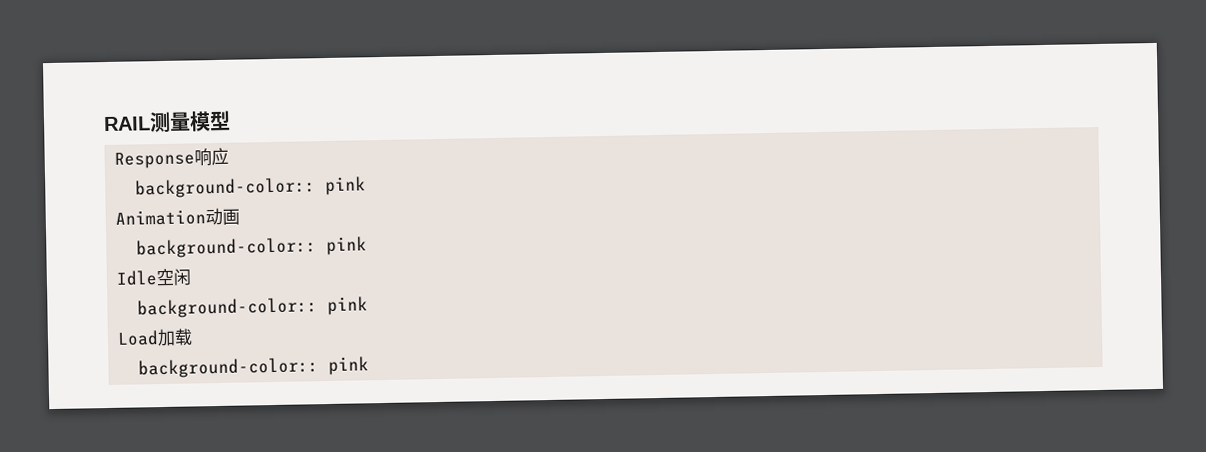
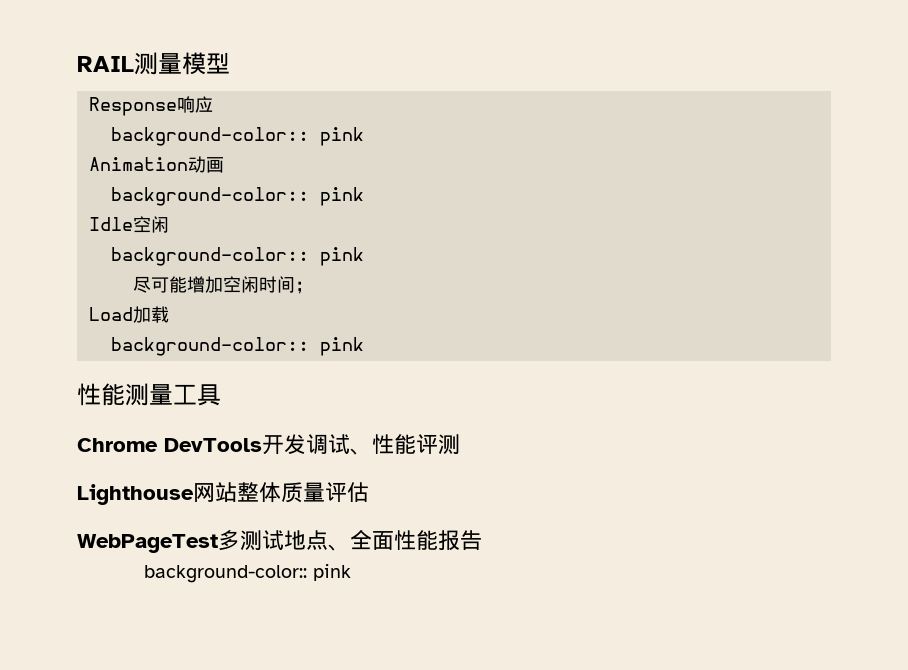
+ 尽可能增加空闲时间；
+ 性能测量工具
+ Chrome DevTools开发调试、性能评测
+ Lighthouse网站整体质量评估
+ WebPageTest多测试地点、全面性能报告
+ background-color:: pink

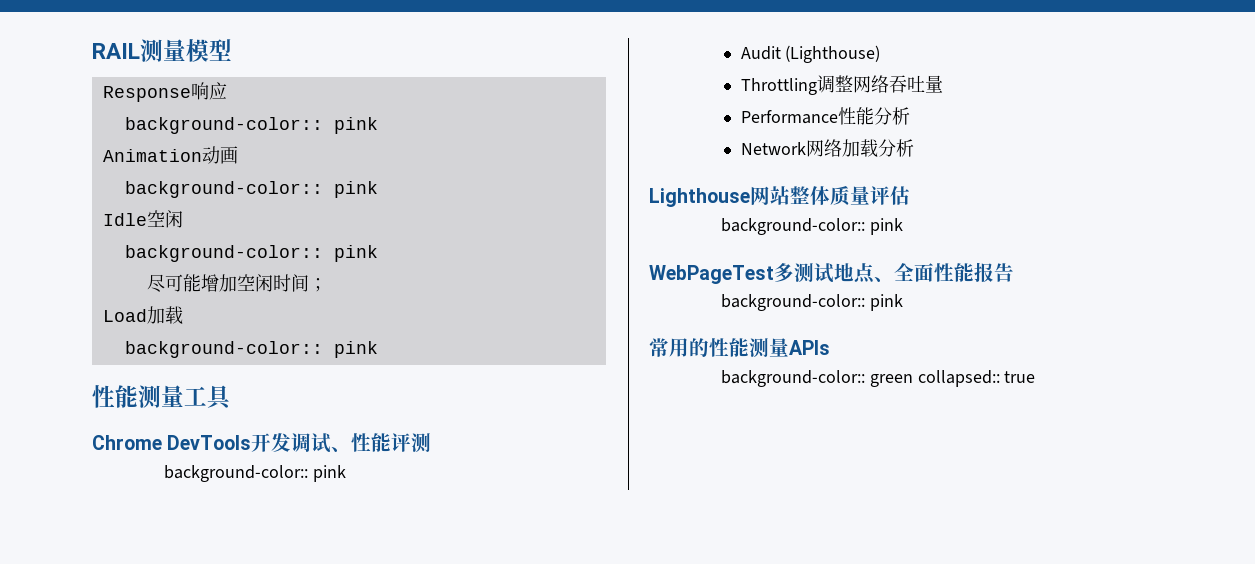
  Chrome DevTools开发调试、性能评测
+ background-color:: pink
+ Audit (Lighthouse)
+ Throttling调整网络吞吐量
+ Performance性能分析
+ Network网络加载分析
  Lighthouse网站整体质量评估
+ background-color:: pink
+ 常用的性能测量APIs
+ background-color:: green collapsed:: true

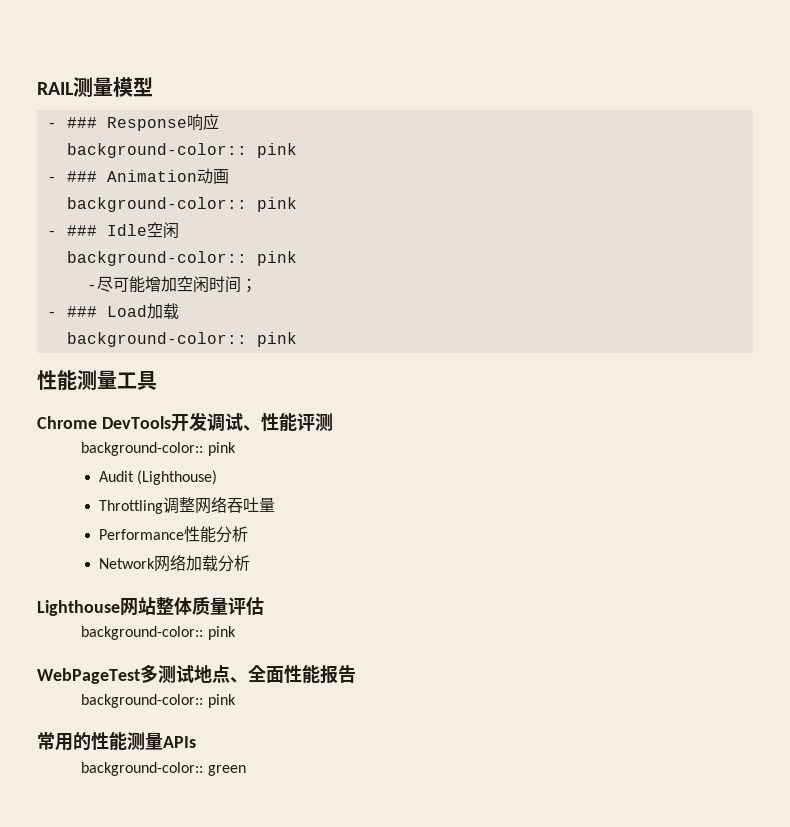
- Response响应
+ - ### Response响应
- Animation动画
+ - ### Animation动画
- Idle空闲
+ - ### Idle空闲
- 尽可能增加空闲时间；
+ -尽可能增加空闲时间；
- Load加载
+ - ### Load加载
- background-color:: green collapsed:: true
+ background-color:: green

